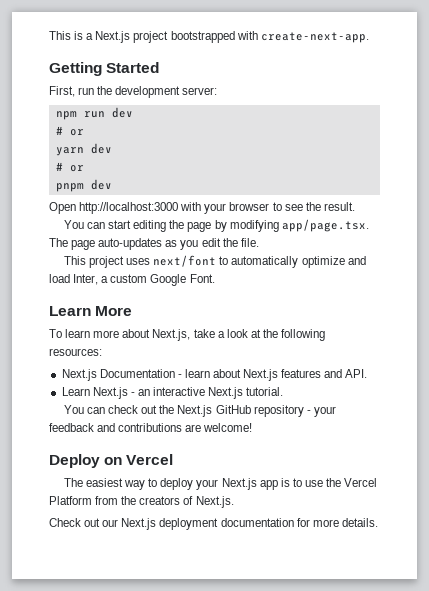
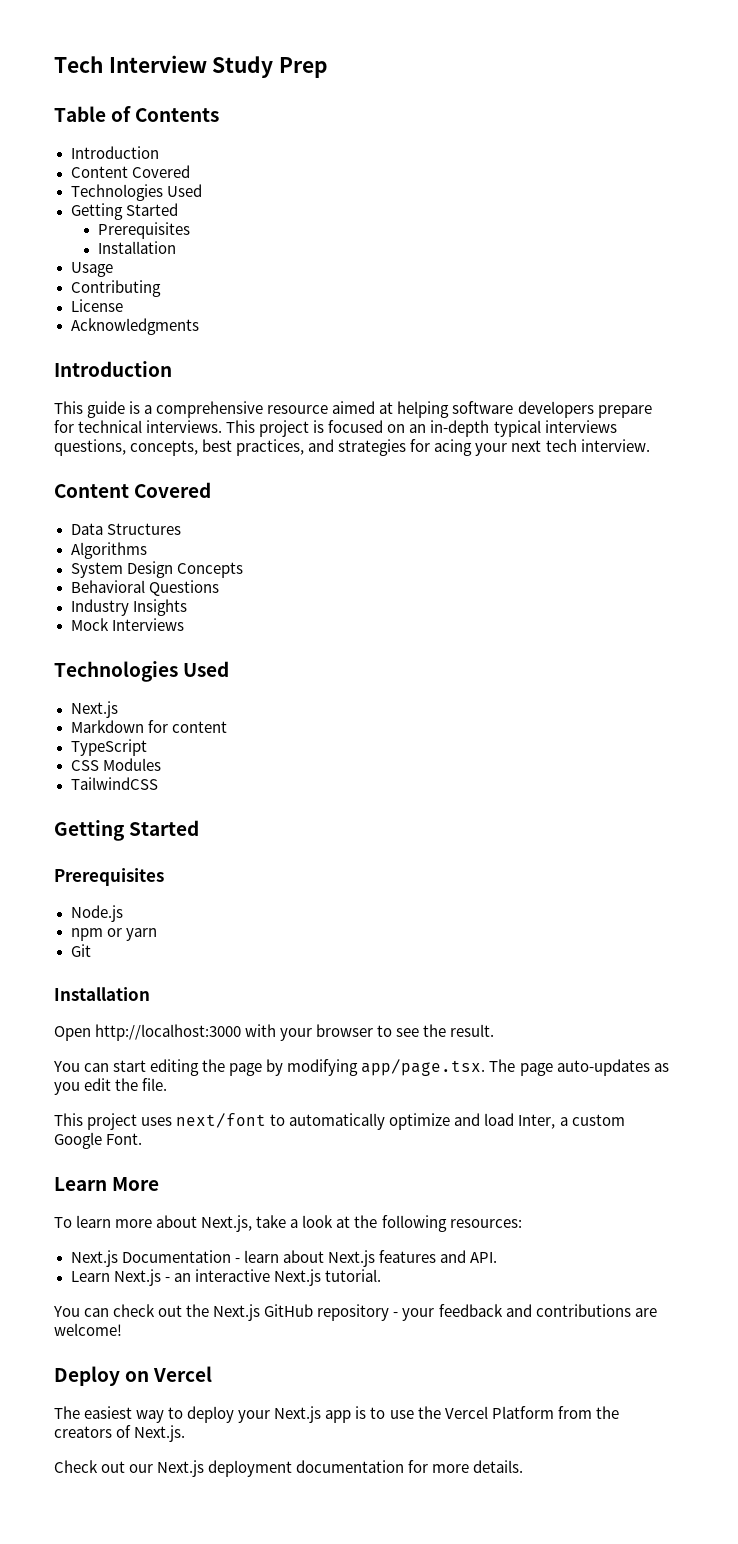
- This is a Next.js project bootstrapped with create-next-app.
+ Tech Interview Study Prep
+ Table of Contents
+ Introduction
+ Content Covered
+ Technologies Used
  Getting Started
- First, run the development server:
- npm run dev
- # or
- yarn dev
- # or
- pnpm dev
+ Prerequisites
+ Installation
+ Usage
+ Contributing
+ License
+ Acknowledgments
+ Introduction
+ This guide is a comprehensive resource aimed at helping software developers prepare for technical interviews. This project is focused on an in-depth typical interviews questions, concepts, best practices, and strategies for acing your next tech interview.
+ Content Covered
+ Data Structures
+ Algorithms
+ System Design Concepts
+ Behavioral Questions
+ Industry Insights
+ Mock Interviews
+ Technologies Used
+ Next.js
+ Markdown for content
+ TypeScript
+ CSS Modules
+ TailwindCSS
+ Getting Started
+ Prerequisites
+ Node.js
+ npm or yarn
+ Git
+ Installation

